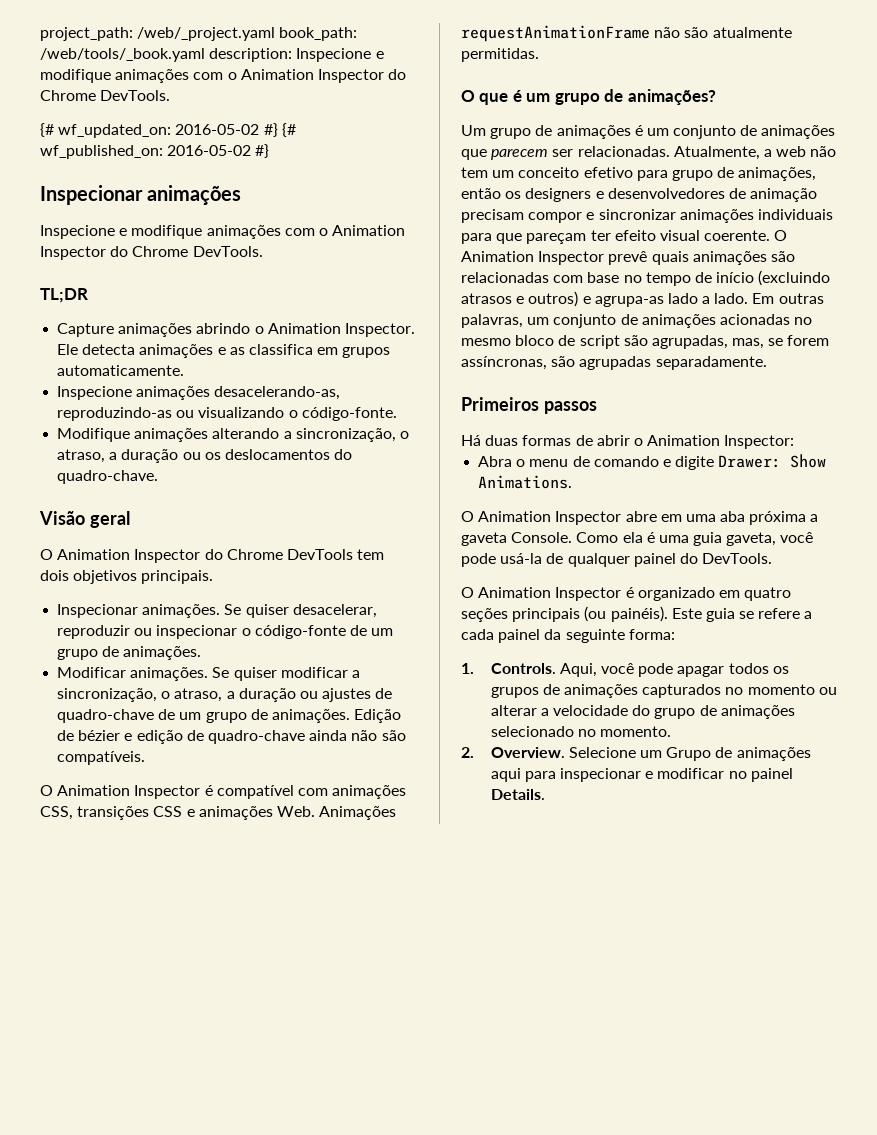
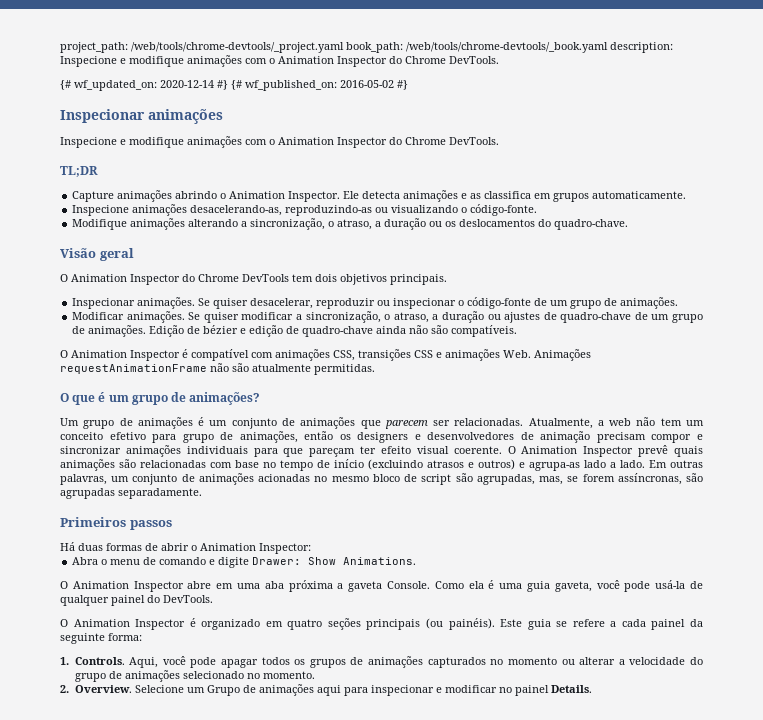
- project_path: /web/_project.yaml book_path: /web/tools/_book.yaml description: Inspecione e modifique animações com o Animation Inspector do Chrome DevTools.
+ project_path: /web/tools/chrome-devtools/_project.yaml book_path: /web/tools/chrome-devtools/_book.yaml description: Inspecione e modifique animações com o Animation Inspector do Chrome DevTools.
- {# wf_updated_on: 2016-05-02 #} {# wf_published_on: 2016-05-02 #}
+ {# wf_updated_on: 2020-12-14 #} {# wf_published_on: 2016-05-02 #}

